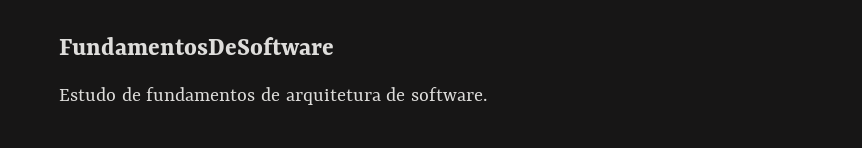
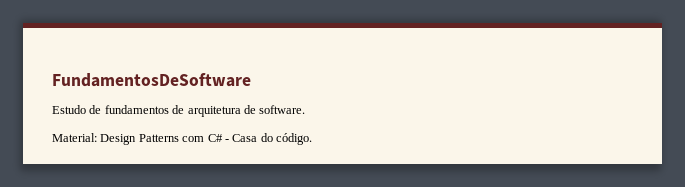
+ Material: Design Patterns com C# - Casa do código.

